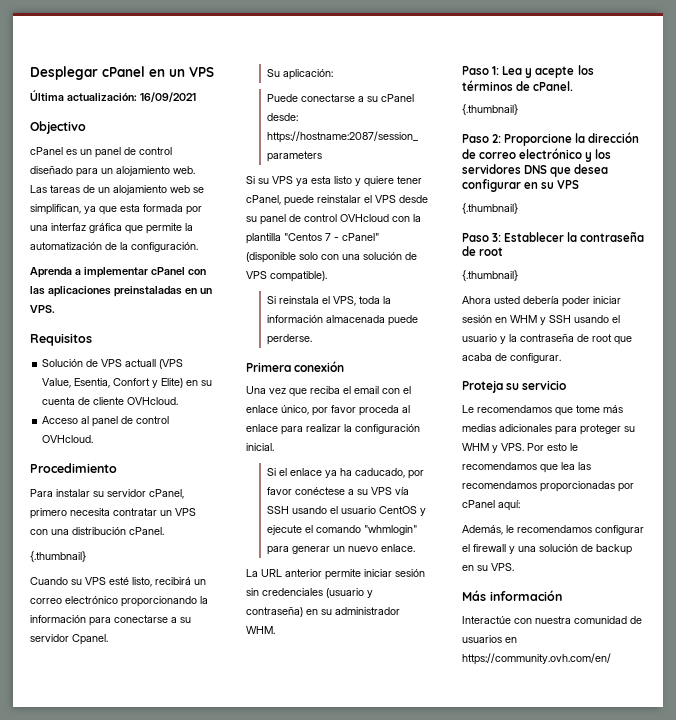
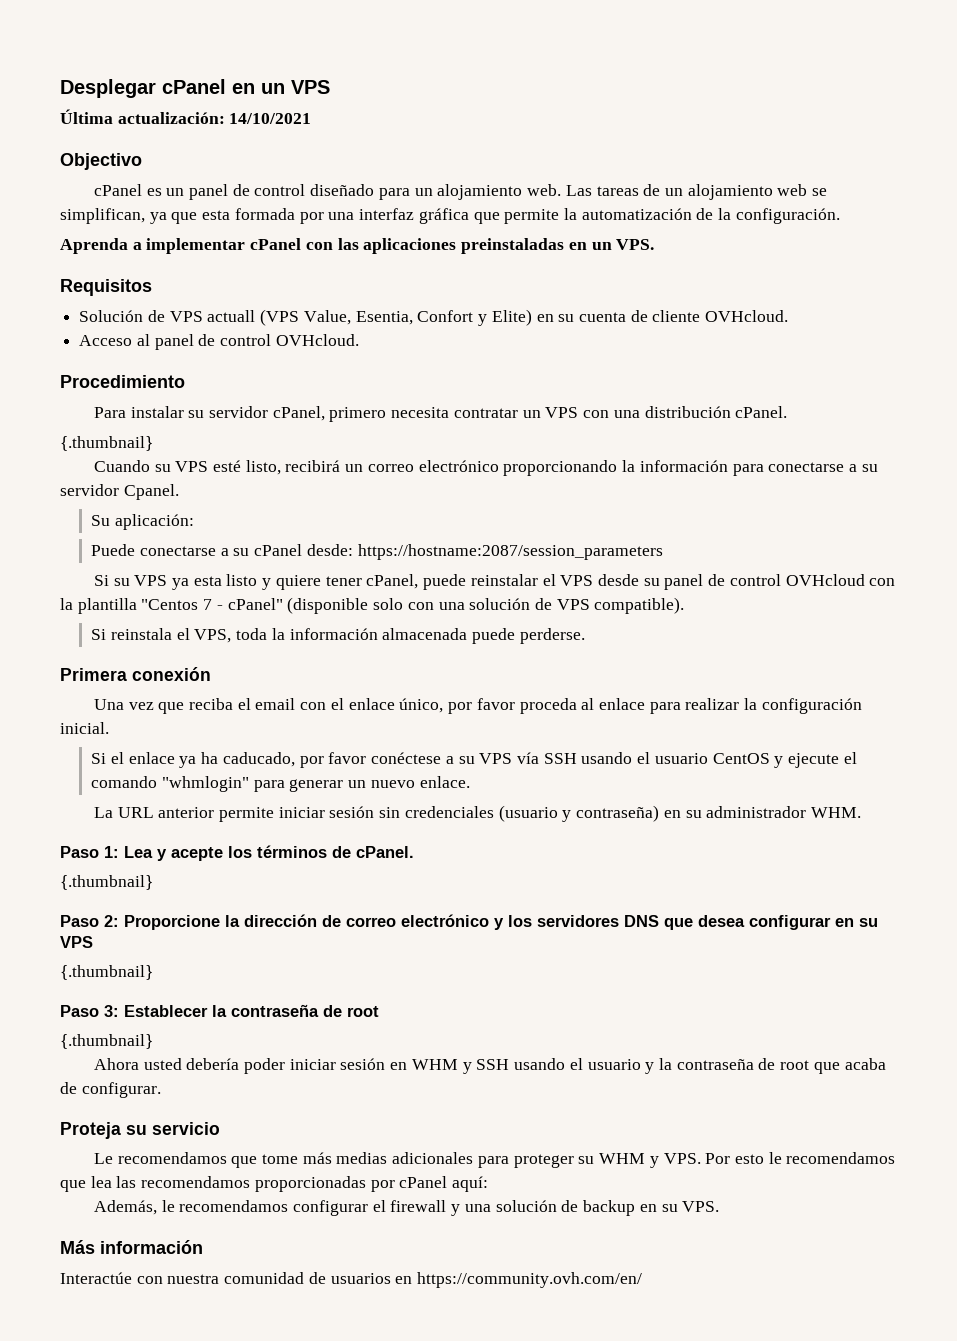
- Última actualización: 16/09/2021
+ Última actualización: 14/10/2021

